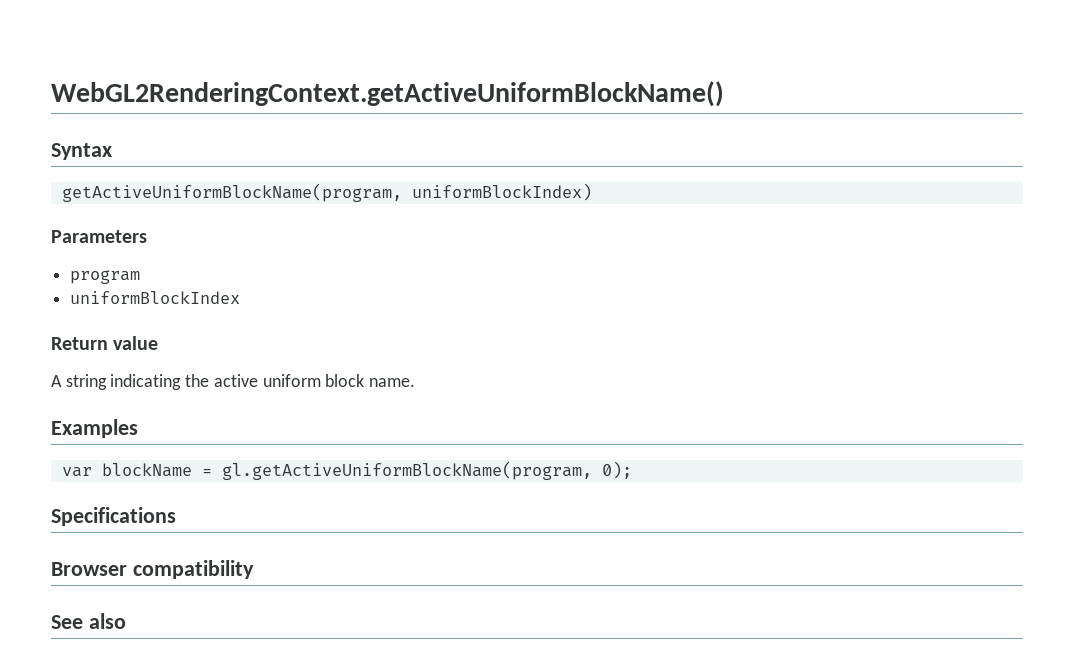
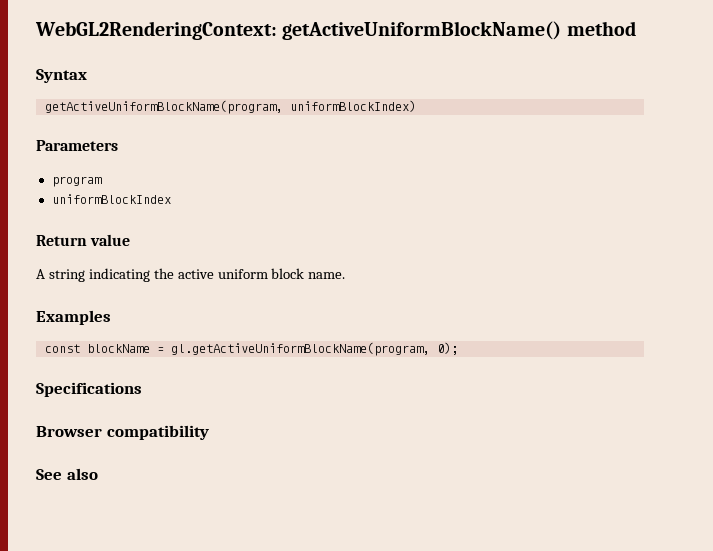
- WebGL2RenderingContext.getActiveUniformBlockName()
+ WebGL2RenderingContext: getActiveUniformBlockName() method
- var blockName = gl.getActiveUniformBlockName(program, 0);
+ const blockName = gl.getActiveUniformBlockName(program, 0);

